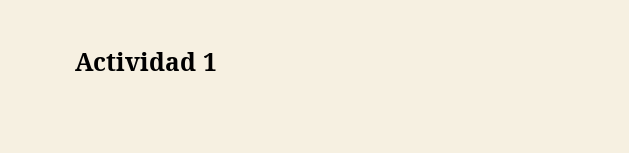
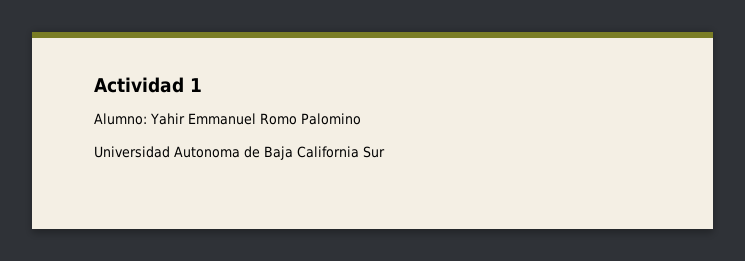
+ Alumno: Yahir Emmanuel Romo Palomino
+ Universidad Autonoma de Baja California Sur

